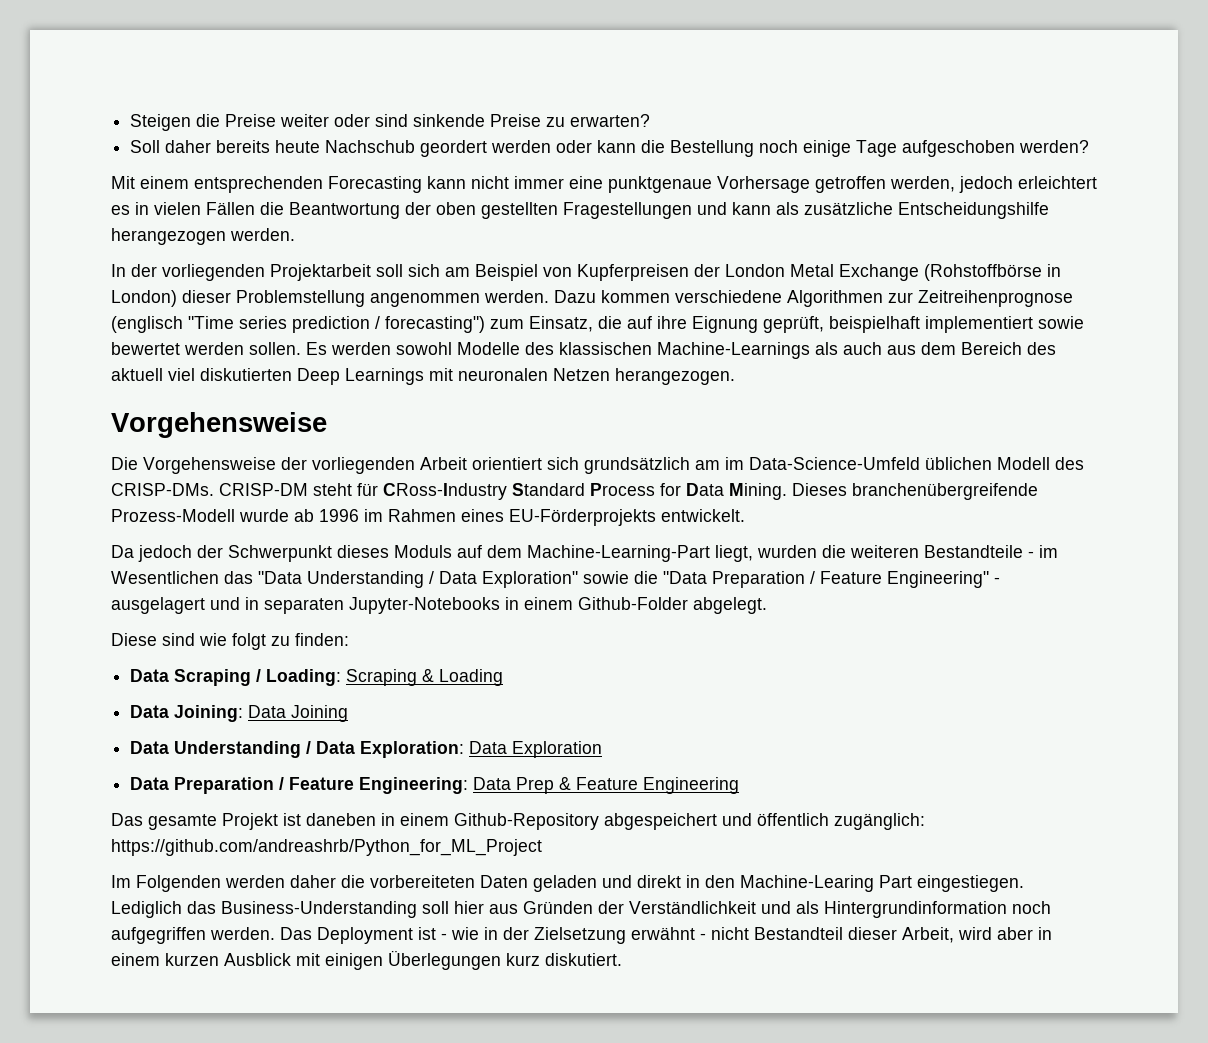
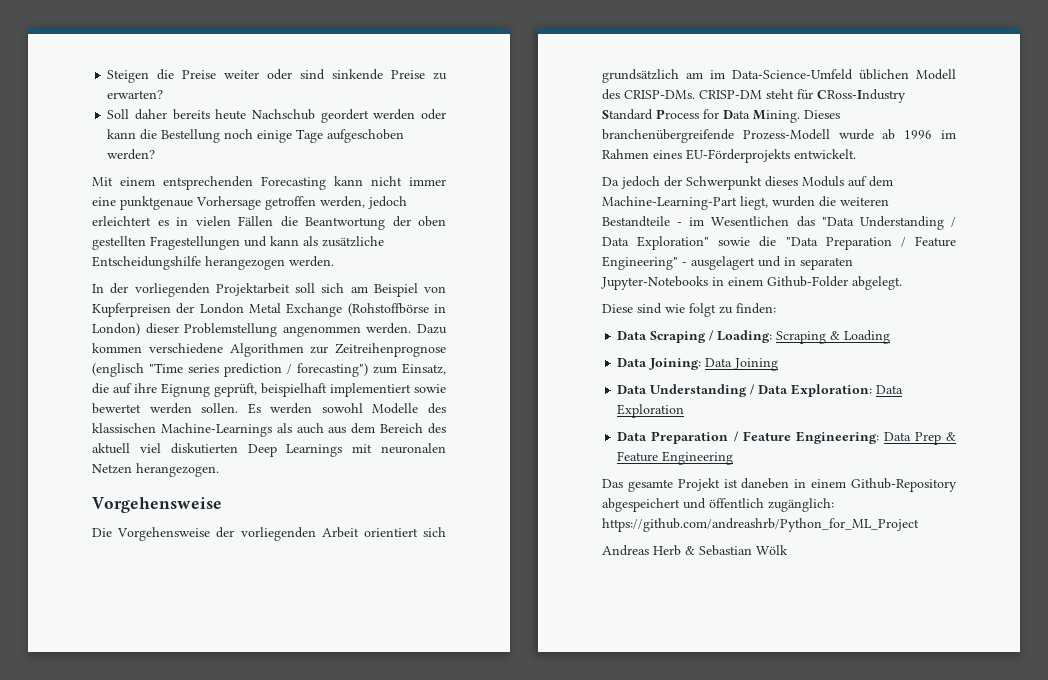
- Im Folgenden werden daher die vorbereiteten Daten geladen und direkt in den Machine-Learing Part eingestiegen. Lediglich das Business-Understanding soll hier aus Gründen der Verständlichkeit und als Hintergrundinformation noch aufgegriffen werden. Das Deployment ist - wie in der Zielsetzung erwähnt - nicht Bestandteil dieser Arbeit, wird aber in einem kurzen Ausblick mit einigen Überlegungen kurz diskutiert.
+ Andreas Herb & Sebastian Wölk

